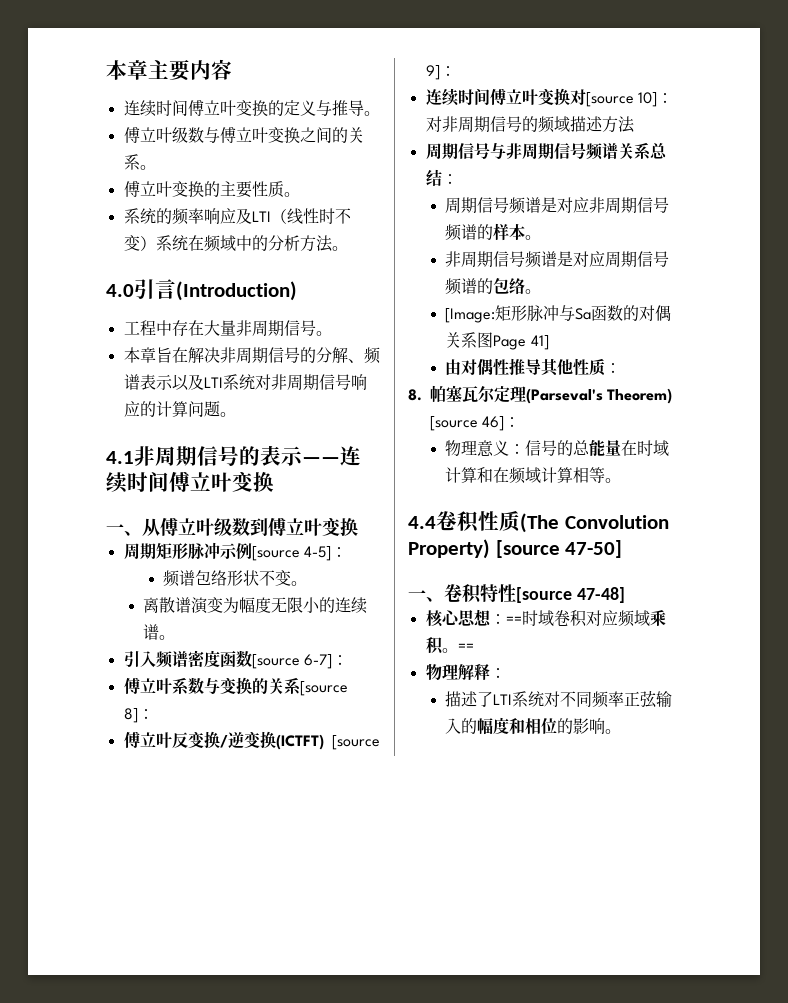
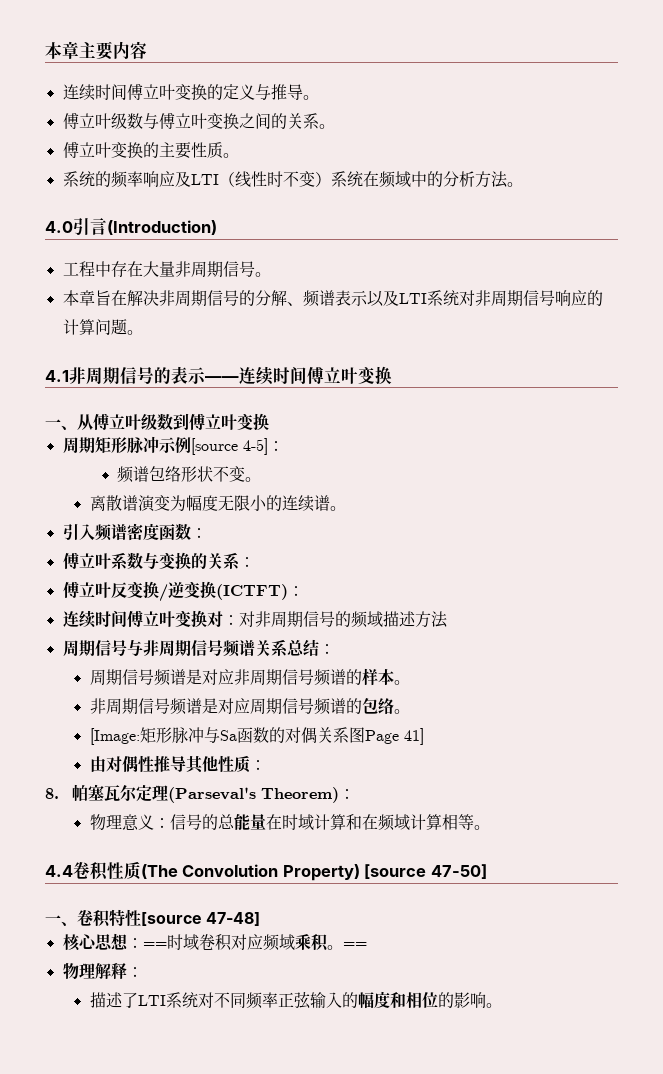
- 引入频谱密度函数[source 6-7]：
+ 引入频谱密度函数：
- 傅立叶系数与变换的关系[source 8]：
+ 傅立叶系数与变换的关系：
- 傅立叶反变换/逆变换(ICTFT) [source 9]：
+ 傅立叶反变换/逆变换(ICTFT)：
- 连续时间傅立叶变换对[source 10]：对非周期信号的频域描述方法
+ 连续时间傅立叶变换对：对非周期信号的频域描述方法
- 8.帕塞瓦尔定理(Parseval's Theorem) [source 46]：
+ 8.帕塞瓦尔定理(Parseval's Theorem)：

